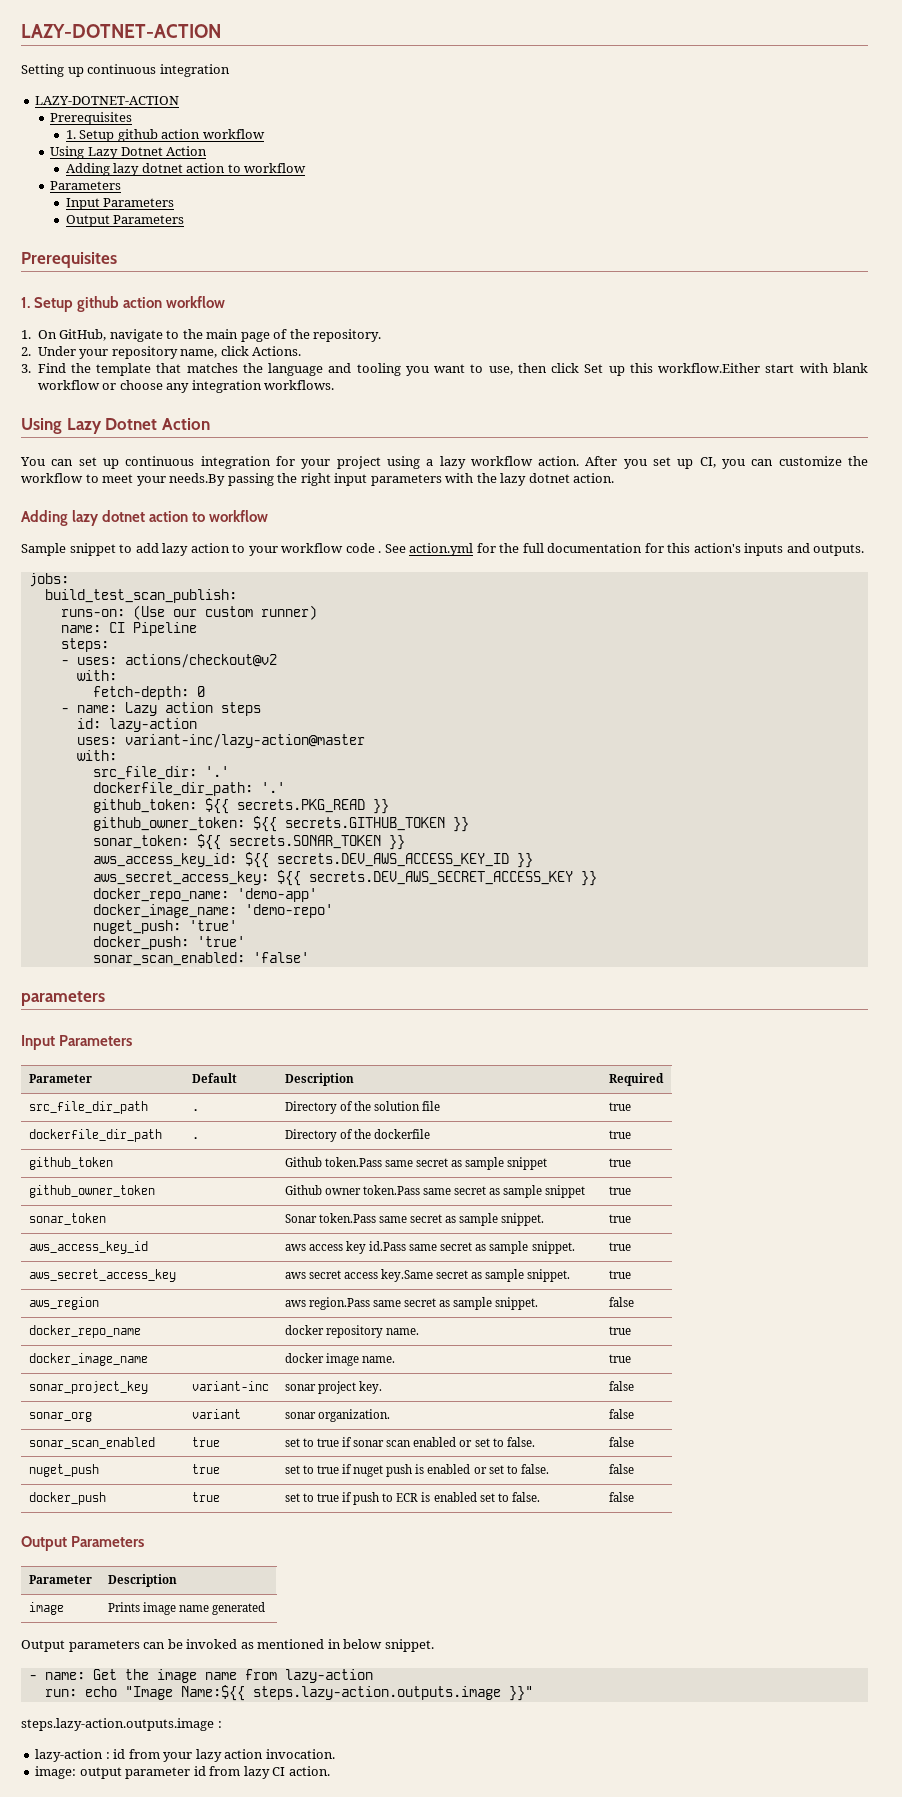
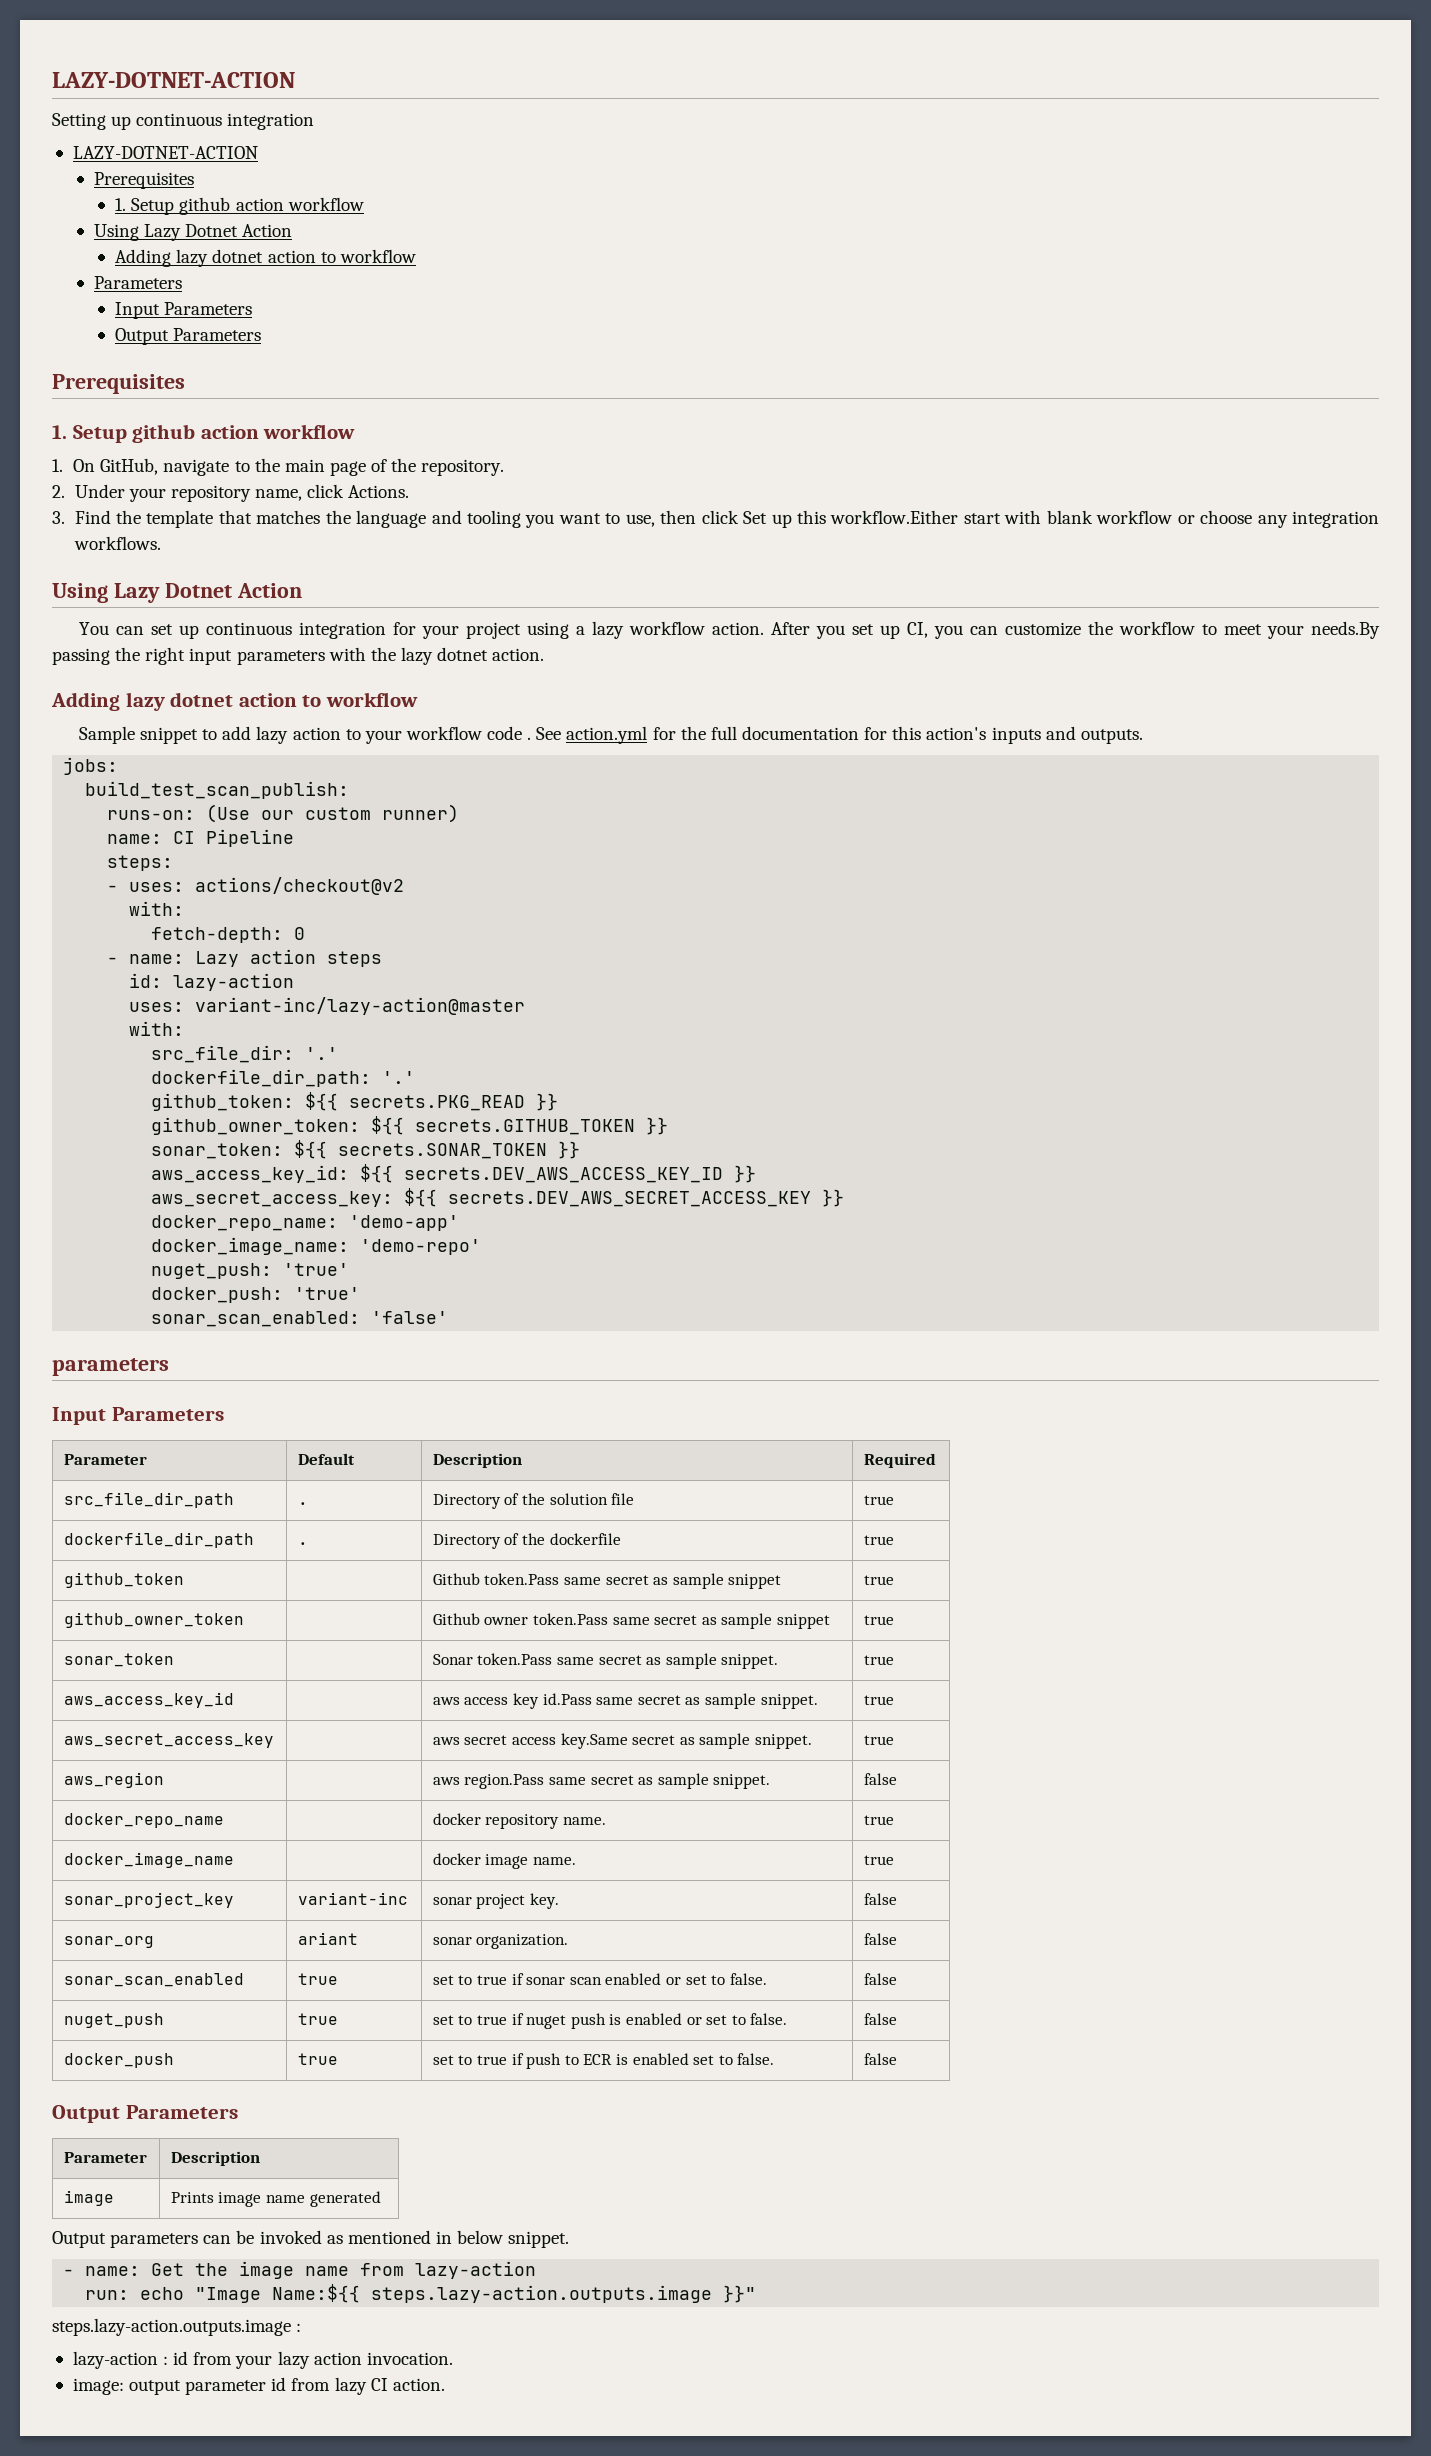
- sonar_org | variant | sonar organization. | false
+ sonar_org | ariant | sonar organization. | false

